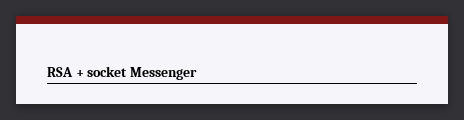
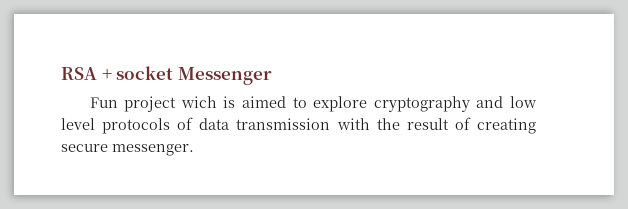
+ Fun project wich is aimed to explore cryptography and low level protocols of data transmission with the result of creating secure messenger.

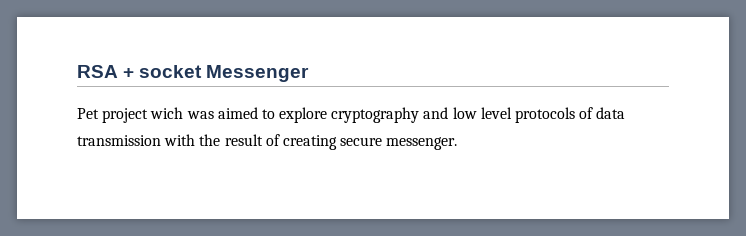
- Fun project wich is aimed to explore cryptography and low level protocols of data transmission with the result of creating secure messenger.
+ Pet project wich was aimed to explore cryptography and low level protocols of data transmission with the result of creating secure messenger.

